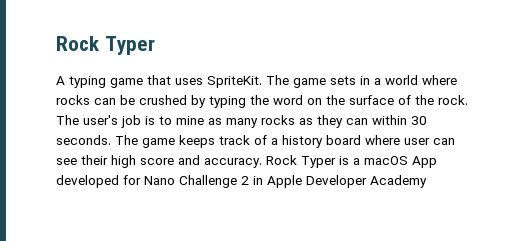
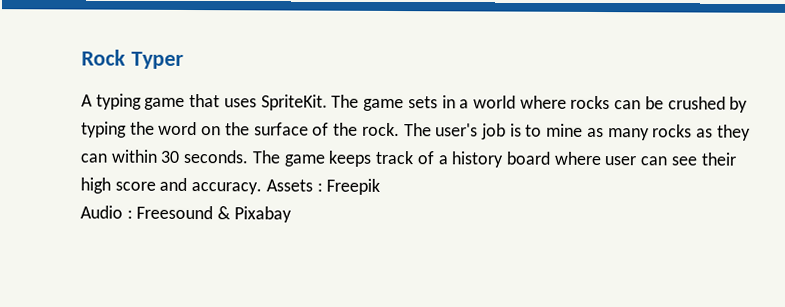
- Rock Typer is a macOS App developed for Nano Challenge 2 in Apple Developer Academy
+ Assets : Freepik
+ Audio : Freesound & Pixabay

